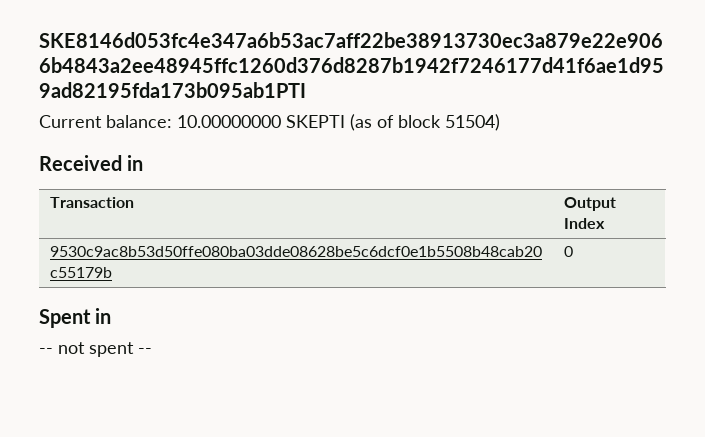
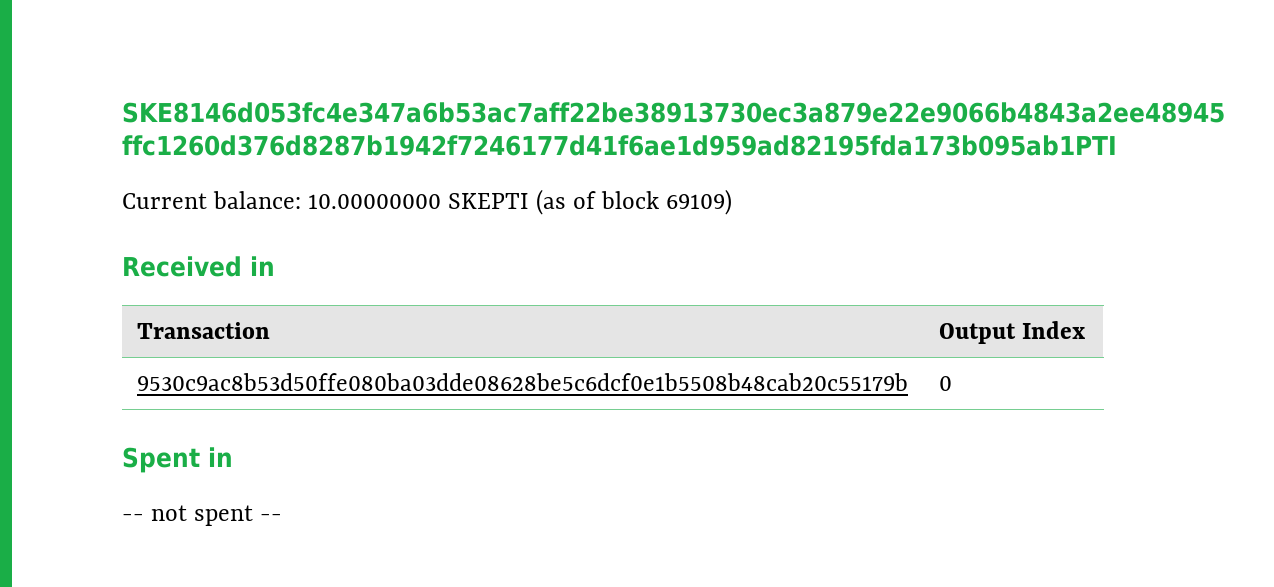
- Current balance: 10.00000000 SKEPTI (as of block 51504)
+ Current balance: 10.00000000 SKEPTI (as of block 69109)

